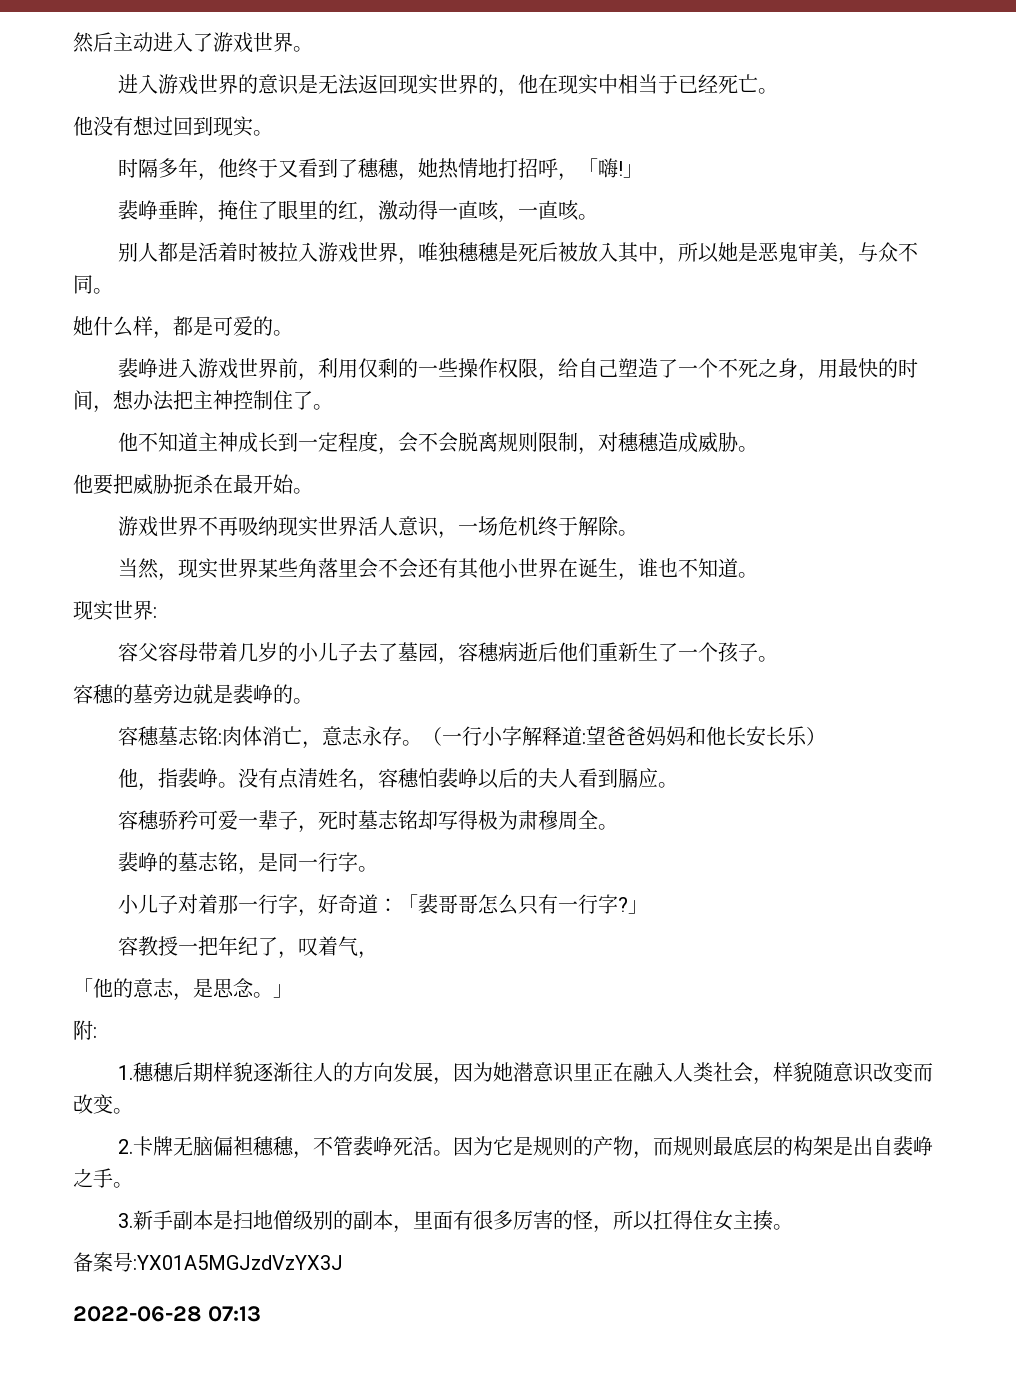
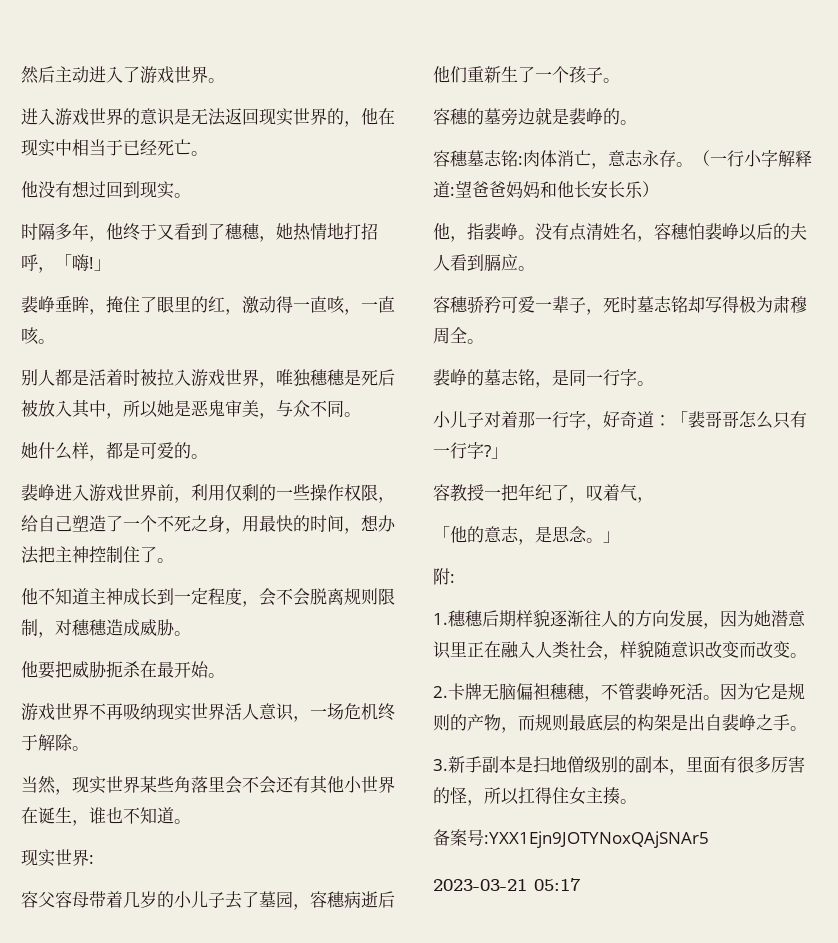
- 备案号:YX01A5MGJzdVzYX3J
- 2022-06-28 07:13
+ 备案号:YXX1Ejn9JOTYNoxQAjSNAr5
+ 2023-03-21 05:17

